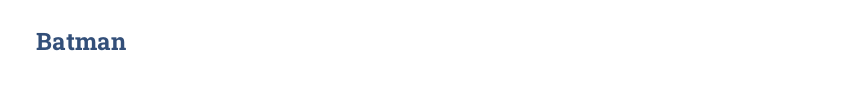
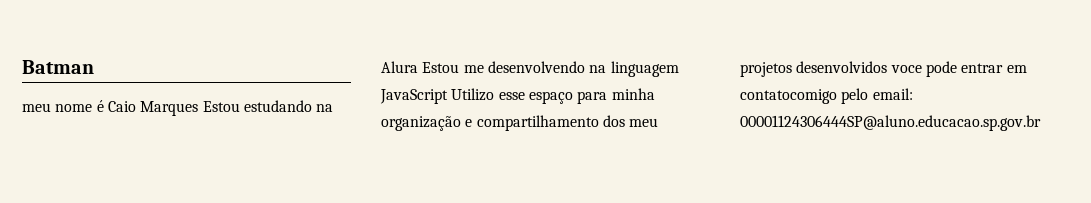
+ meu nome é Caio Marques Estou estudando na Alura Estou me desenvolvendo na linguagem JavaScript Utilizo esse espaço para minha organização e compartilhamento dos meu projetos desenvolvidos voce pode entrar em contatocomigo pelo email: 00001124306444SP@aluno.educacao.sp.gov.br

